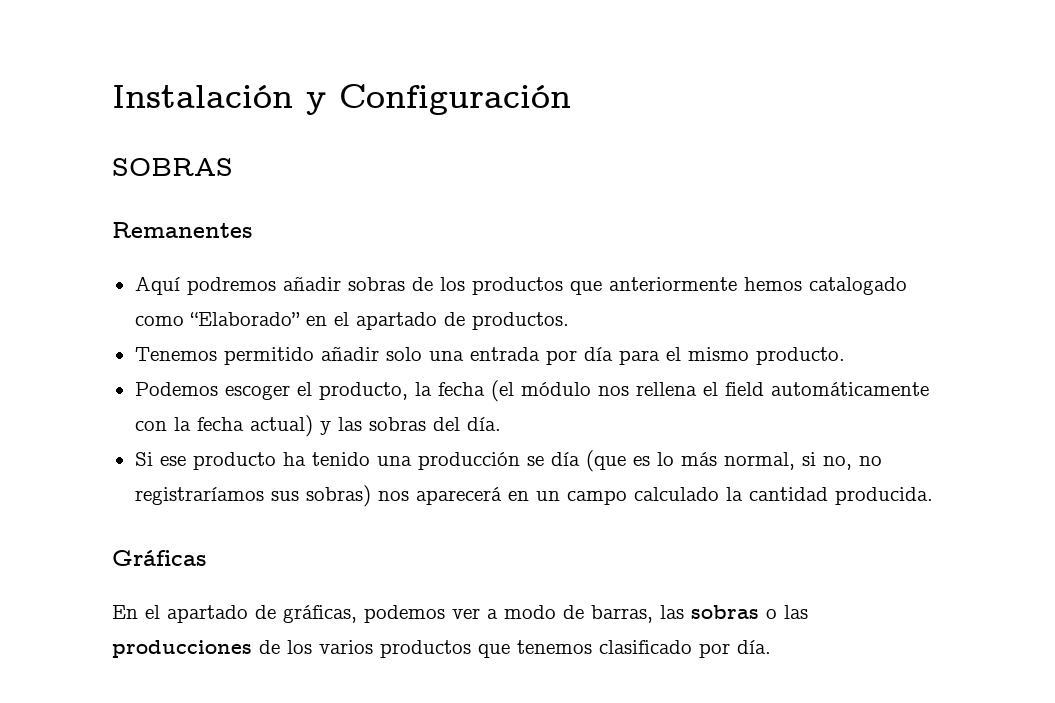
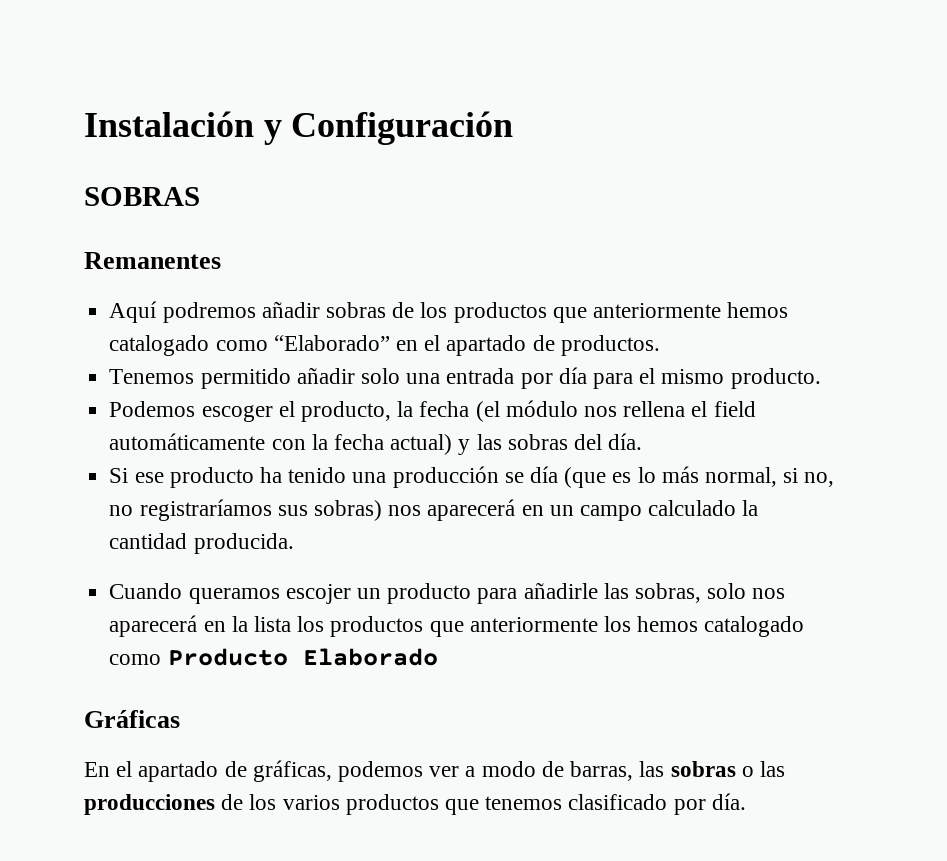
+ Cuando queramos escojer un producto para añadirle las sobras, solo nos aparecerá en la lista los productos que anteriormente los hemos catalogado como Producto Elaborado

